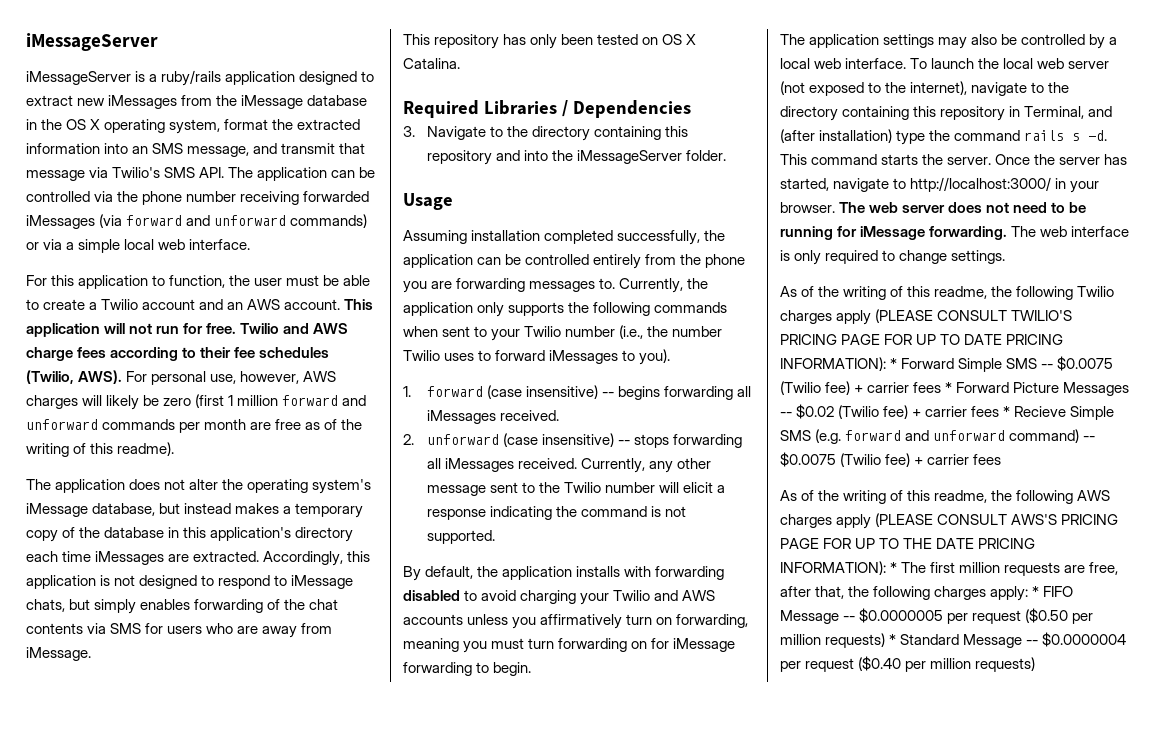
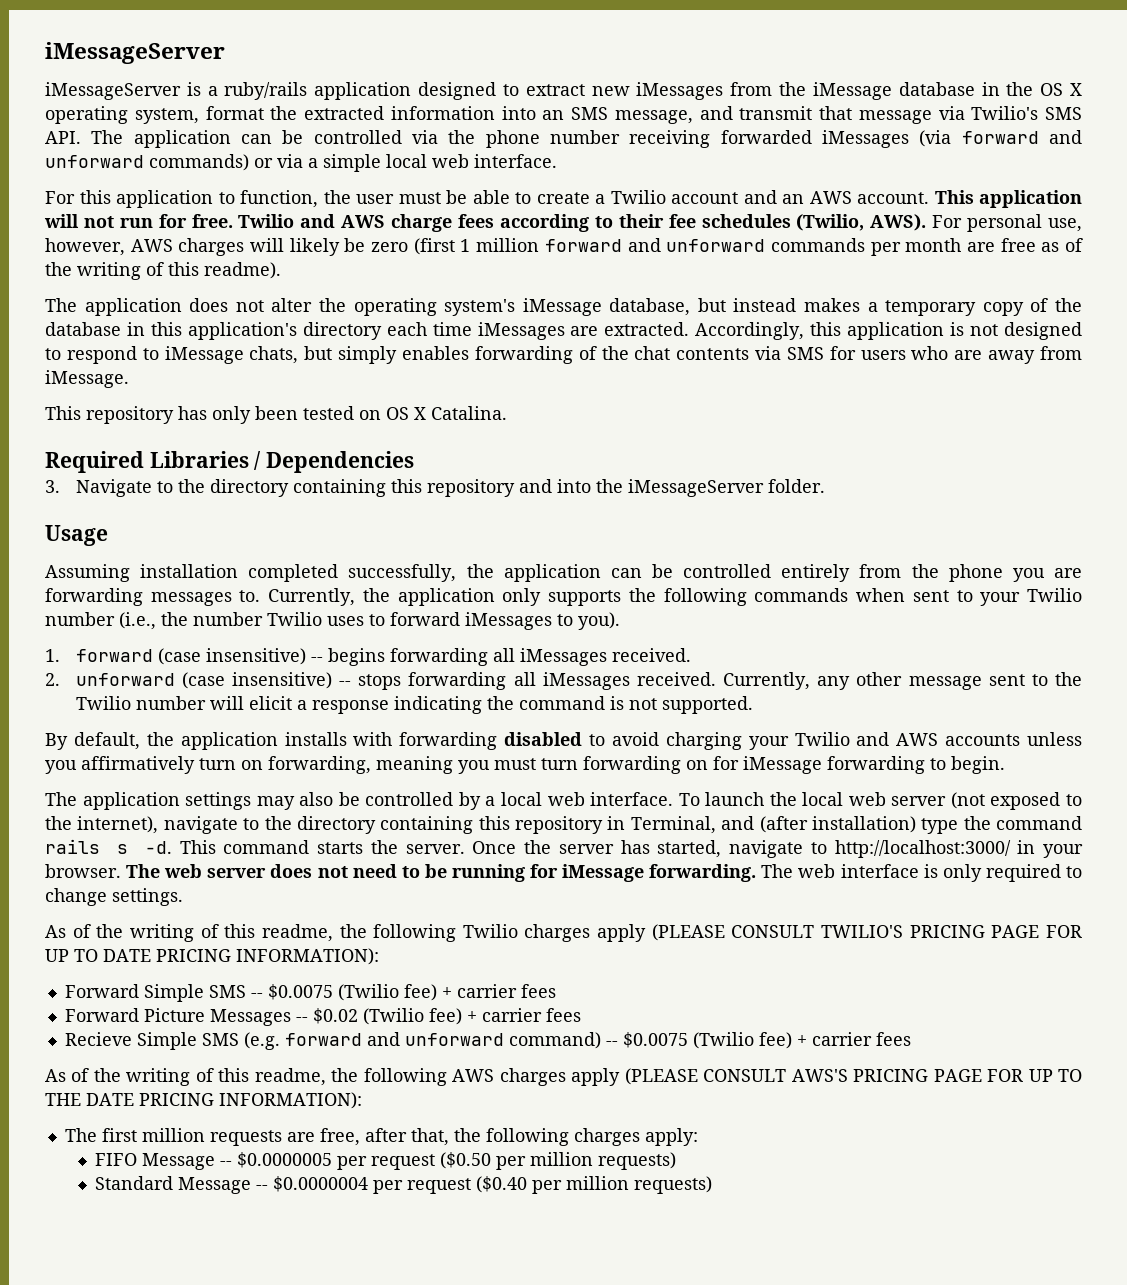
- As of the writing of this readme, the following Twilio charges apply (PLEASE CONSULT TWILIO'S PRICING PAGE FOR UP TO DATE PRICING INFORMATION): * Forward Simple SMS -- $0.0075 (Twilio fee) + carrier fees * Forward Picture Messages -- $0.02 (Twilio fee) + carrier fees * Recieve Simple SMS (e.g. forward and unforward command) -- $0.0075 (Twilio fee) + carrier fees
+ As of the writing of this readme, the following Twilio charges apply (PLEASE CONSULT TWILIO'S PRICING PAGE FOR UP TO DATE PRICING INFORMATION):
+ Forward Simple SMS -- $0.0075 (Twilio fee) + carrier fees
+ Forward Picture Messages -- $0.02 (Twilio fee) + carrier fees
+ Recieve Simple SMS (e.g. forward and unforward command) -- $0.0075 (Twilio fee) + carrier fees
- As of the writing of this readme, the following AWS charges apply (PLEASE CONSULT AWS'S PRICING PAGE FOR UP TO THE DATE PRICING INFORMATION): * The first million requests are free, after that, the following charges apply: * FIFO Message -- $0.0000005 per request ($0.50 per million requests) * Standard Message -- $0.0000004 per request ($0.40 per million requests)
+ As of the writing of this readme, the following AWS charges apply (PLEASE CONSULT AWS'S PRICING PAGE FOR UP TO THE DATE PRICING INFORMATION):
+ The first million requests are free, after that, the following charges apply:
+ FIFO Message -- $0.0000005 per request ($0.50 per million requests)
+ Standard Message -- $0.0000004 per request ($0.40 per million requests)

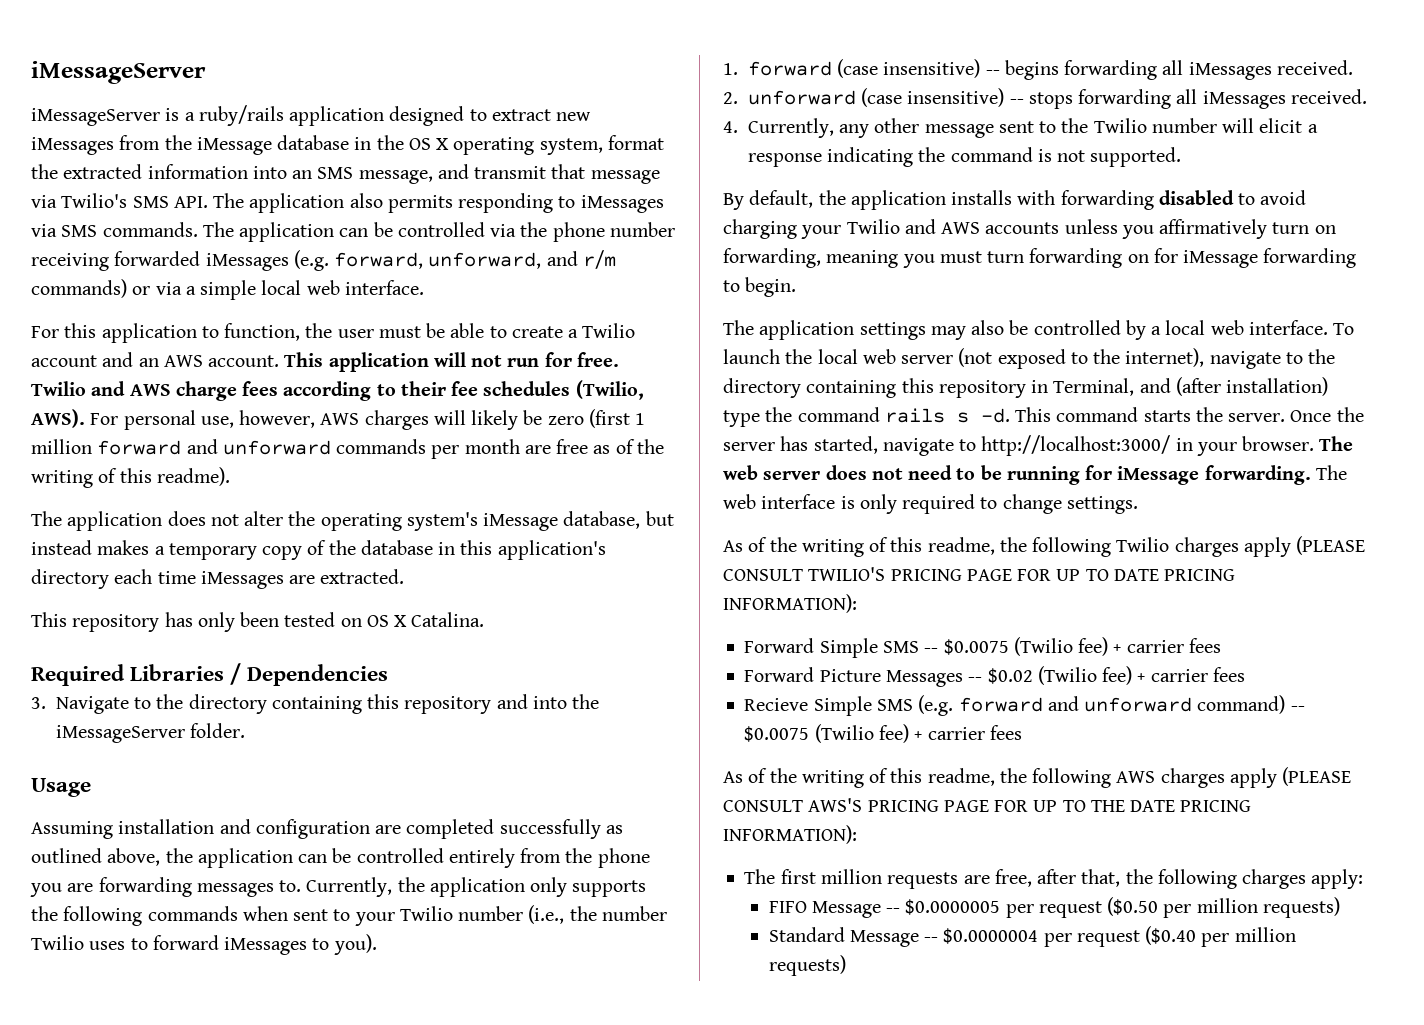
- iMessageServer is a ruby/rails application designed to extract new iMessages from the iMessage database in the OS X operating system, format the extracted information into an SMS message, and transmit that message via Twilio's SMS API. The application can be controlled via the phone number receiving forwarded iMessages (via forward and unforward commands) or via a simple local web interface.
+ iMessageServer is a ruby/rails application designed to extract new iMessages from the iMessage database in the OS X operating system, format the extracted information into an SMS message, and transmit that message via Twilio's SMS API. The application also permits responding to iMessages via SMS commands. The application can be controlled via the phone number receiving forwarded iMessages (e.g. forward, unforward, and r/m commands) or via a simple local web interface.
- Accordingly, this application is not designed to respond to iMessage chats, but simply enables forwarding of the chat contents via SMS for users who are away from iMessage.
- Assuming installation completed successfully, the application can be controlled entirely from the phone you are forwarding messages to.
+ Assuming installation and configuration are completed successfully as outlined above, the application can be controlled entirely from the phone you are forwarding messages to.
- 2. unforward (case insensitive) -- stops forwarding all iMessages received. Currently, any other message sent to the Twilio number will elicit a response indicating the command is not supported.
+ 2. unforward (case insensitive) -- stops forwarding all iMessages received.
+ 4. Currently, any other message sent to the Twilio number will elicit a response indicating the command is not supported.

